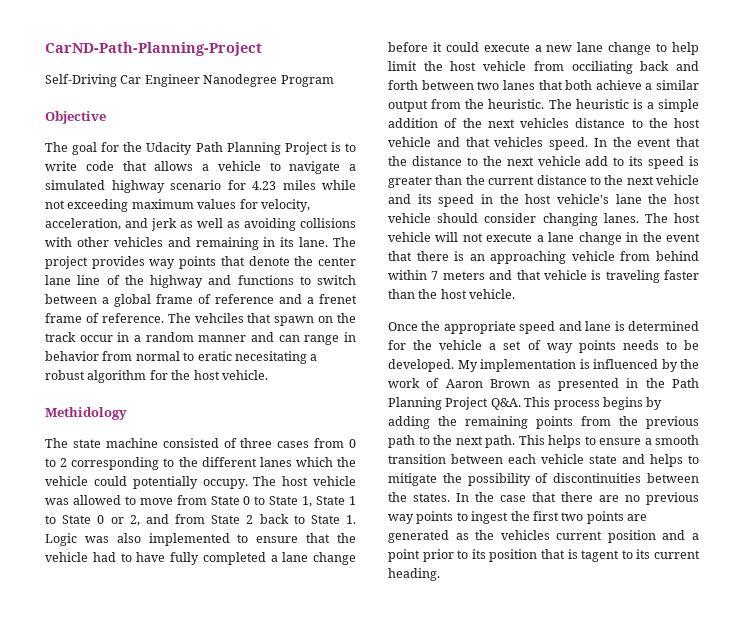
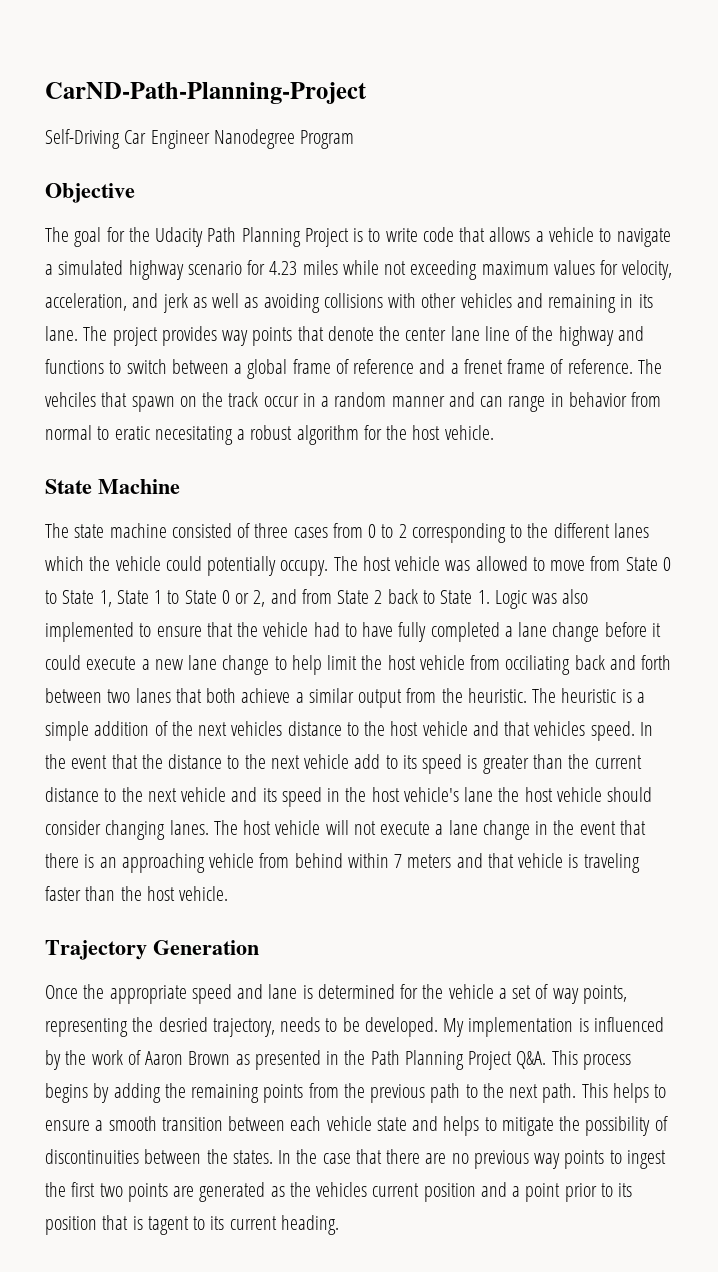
- Methidology
+ State Machine
+ Trajectory Generation
- Once the appropriate speed and lane is determined for the vehicle a set of way points needs to be developed.
+ Once the appropriate speed and lane is determined for the vehicle a set of way points, representing the desried trajectory, needs to be developed.

